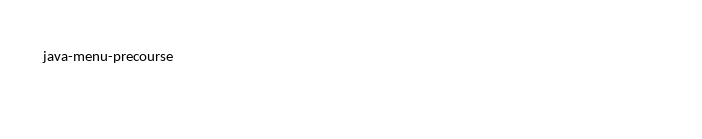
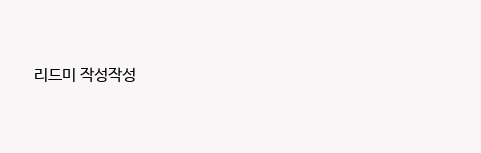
- java-menu-precourse
+ 리드미 작성작성

